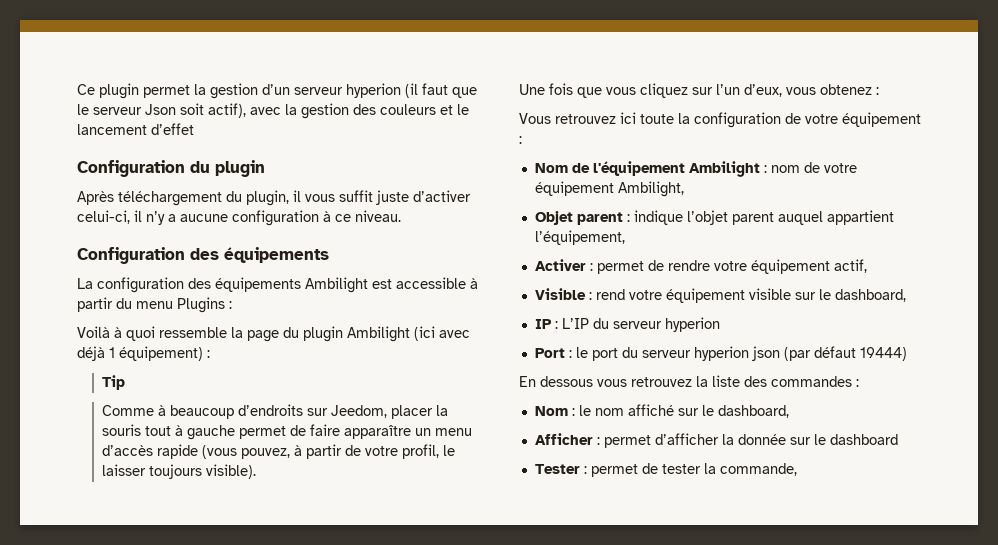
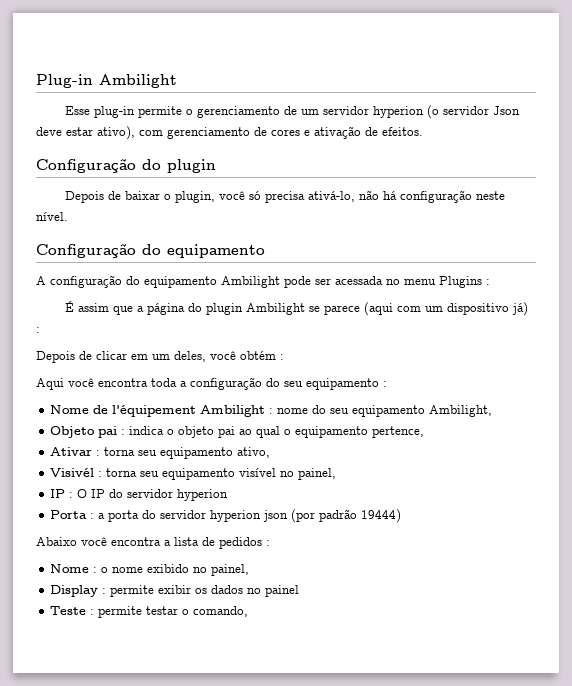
- Ce plugin permet la gestion d’un serveur hyperion (il faut que le serveur Json soit actif), avec la gestion des couleurs et le lancement d’effet
- Configuration du plugin
- Après téléchargement du plugin, il vous suffit juste d’activer celui-ci, il n’y a aucune configuration à ce niveau.
- Configuration des équipements
- La configuration des équipements Ambilight est accessible à partir du menu Plugins :
- Voilà à quoi ressemble la page du plugin Ambilight (ici avec déjà 1 équipement) :
- Tip
- Comme à beaucoup d’endroits sur Jeedom, placer la souris tout à gauche permet de faire apparaître un menu d’accès rapide (vous pouvez, à partir de votre profil, le laisser toujours visible).
- Une fois que vous cliquez sur l’un d’eux, vous obtenez :
- Vous retrouvez ici toute la configuration de votre équipement :
- Nom de l'équipement Ambilight : nom de votre équipement Ambilight,
- Objet parent : indique l’objet parent auquel appartient l’équipement,
- Activer : permet de rendre votre équipement actif,
- Visible : rend votre équipement visible sur le dashboard,
- IP : L’IP du serveur hyperion
- Port : le port du serveur hyperion json (par défaut 19444)
- En dessous vous retrouvez la liste des commandes :
- Nom : le nom affiché sur le dashboard,
- Afficher : permet d’afficher la donnée sur le dashboard
- Tester : permet de tester la commande,
+ Plug-in Ambilight
+ Esse plug-in permite o gerenciamento de um servidor hyperion (o servidor Json deve estar ativo), com gerenciamento de cores e ativação de efeitos.
+ Configuração do plugin
+ Depois de baixar o plugin, você só precisa ativá-lo, não há configuração neste nível.
+ Configuração do equipamento
+ A configuração do equipamento Ambilight pode ser acessada no menu Plugins :
+ É assim que a página do plugin Ambilight se parece (aqui com um dispositivo já) :
+ Depois de clicar em um deles, você obtém :
+ Aqui você encontra toda a configuração do seu equipamento :
+ Nome de l'équipement Ambilight : nome do seu equipamento Ambilight,
+ Objeto pai : indica o objeto pai ao qual o equipamento pertence,
+ Ativar : torna seu equipamento ativo,
+ Visivél : torna seu equipamento visível no painel,
+ IP : O IP do servidor hyperion
+ Porta : a porta do servidor hyperion json (por padrão 19444)
+ Abaixo você encontra a lista de pedidos :
+ Nome : o nome exibido no painel,
+ Display : permite exibir os dados no painel
+ Teste : permite testar o comando,

